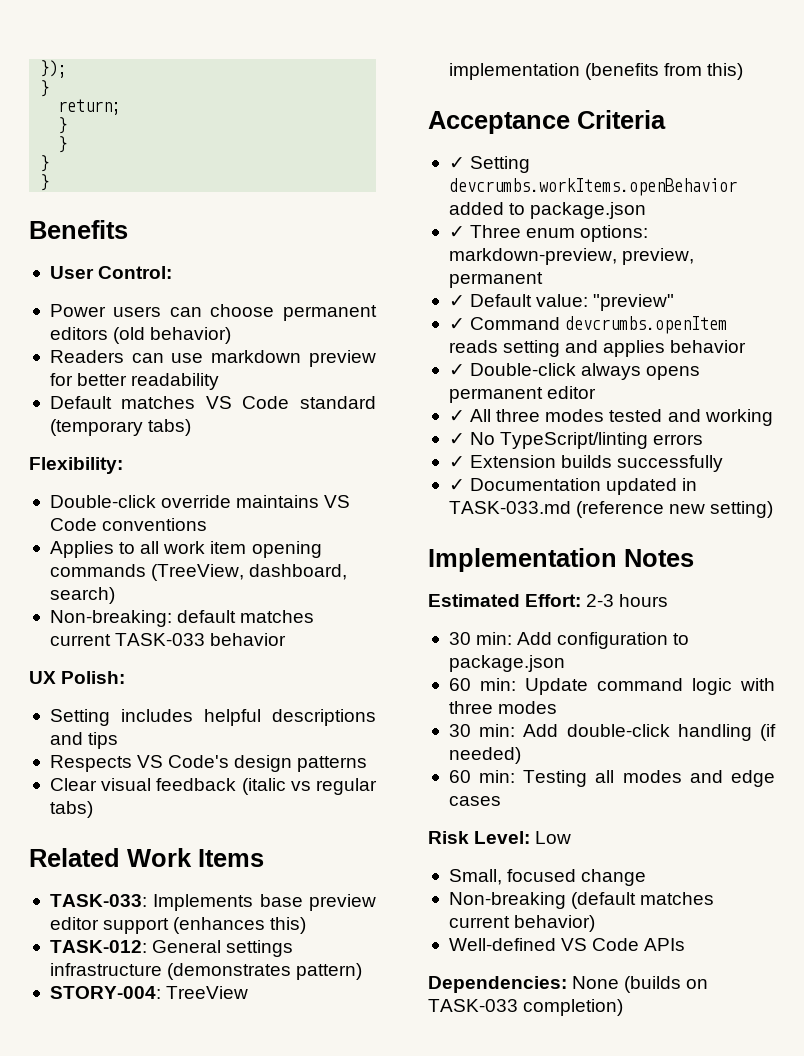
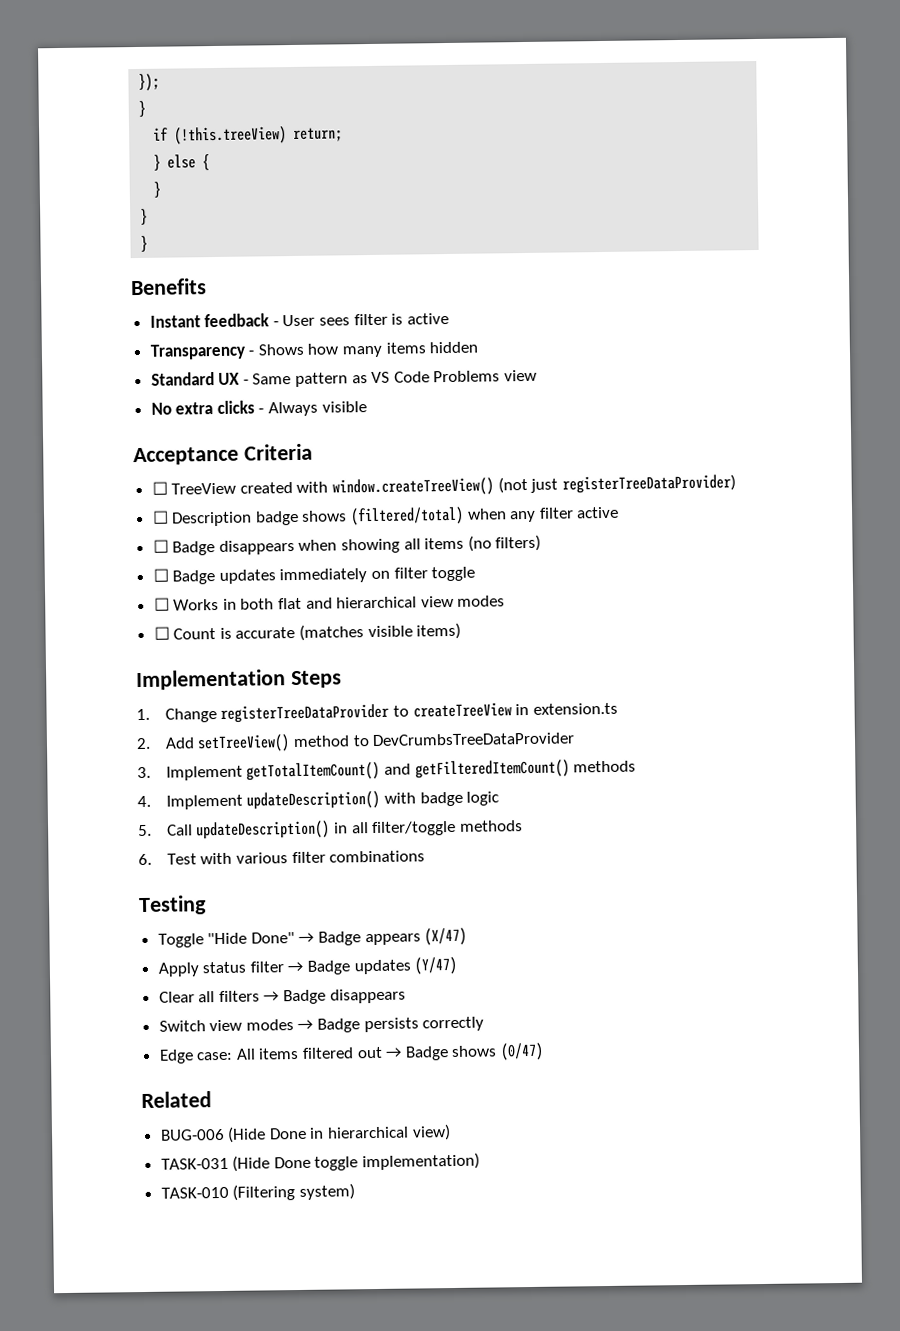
- return;
- }
+ if (!this.treeView) return;
+ } else {
- User Control:
- Power users can choose permanent editors (old behavior)
- Readers can use markdown preview for better readability
- Default matches VS Code standard (temporary tabs)
- Flexibility:
- Double-click override maintains VS Code conventions
- Applies to all work item opening commands (TreeView, dashboard, search)
- Non-breaking: default matches current TASK-033 behavior
- UX Polish:
- Setting includes helpful descriptions and tips
- Respects VS Code's design patterns
- Clear visual feedback (italic vs regular tabs)
- Related Work Items
- TASK-033: Implements base preview editor support (enhances this)
- TASK-012: General settings infrastructure (demonstrates pattern)
- STORY-004: TreeView implementation (benefits from this)
+ Instant feedback - User sees filter is active
+ Transparency - Shows how many items hidden
+ Standard UX - Same pattern as VS Code Problems view
+ No extra clicks - Always visible
  Acceptance Criteria
- ✓ Setting devcrumbs.workItems.openBehavior added to package.json
- ✓ Three enum options: markdown-preview, preview, permanent
- ✓ Default value: "preview"
- ✓ Command devcrumbs.openItem reads setting and applies behavior
- ✓ Double-click always opens permanent editor
- ✓ All three modes tested and working
- ✓ No TypeScript/linting errors
- ✓ Extension builds successfully
- ✓ Documentation updated in TASK-033.md (reference new setting)
- Implementation Notes
- Estimated Effort: 2-3 hours
- 30 min: Add configuration to package.json
- 60 min: Update command logic with three modes
- 30 min: Add double-click handling (if needed)
- 60 min: Testing all modes and edge cases
- Risk Level: Low
- Small, focused change
- Non-breaking (default matches current behavior)
- Well-defined VS Code APIs
- Dependencies: None (builds on TASK-033 completion)
+ ☐ TreeView created with window.createTreeView() (not just registerTreeDataProvider)
+ ☐ Description badge shows (filtered/total) when any filter active
+ ☐ Badge disappears when showing all items (no filters)
+ ☐ Badge updates immediately on filter toggle
+ ☐ Works in both flat and hierarchical view modes
+ ☐ Count is accurate (matches visible items)
+ Implementation Steps
+ 1. Change registerTreeDataProvider to createTreeView in extension.ts
+ 2. Add setTreeView() method to DevCrumbsTreeDataProvider
+ 3. Implement getTotalItemCount() and getFilteredItemCount() methods
+ 4. Implement updateDescription() with badge logic
+ 5. Call updateDescription() in all filter/toggle methods
+ 6. Test with various filter combinations
+ Testing
+ Toggle "Hide Done" → Badge appears (X/47)
+ Apply status filter → Badge updates (Y/47)
+ Clear all filters → Badge disappears
+ Switch view modes → Badge persists correctly
+ Edge case: All items filtered out → Badge shows (0/47)
+ Related
+ BUG-006 (Hide Done in hierarchical view)
+ TASK-031 (Hide Done toggle implementation)
+ TASK-010 (Filtering system)

